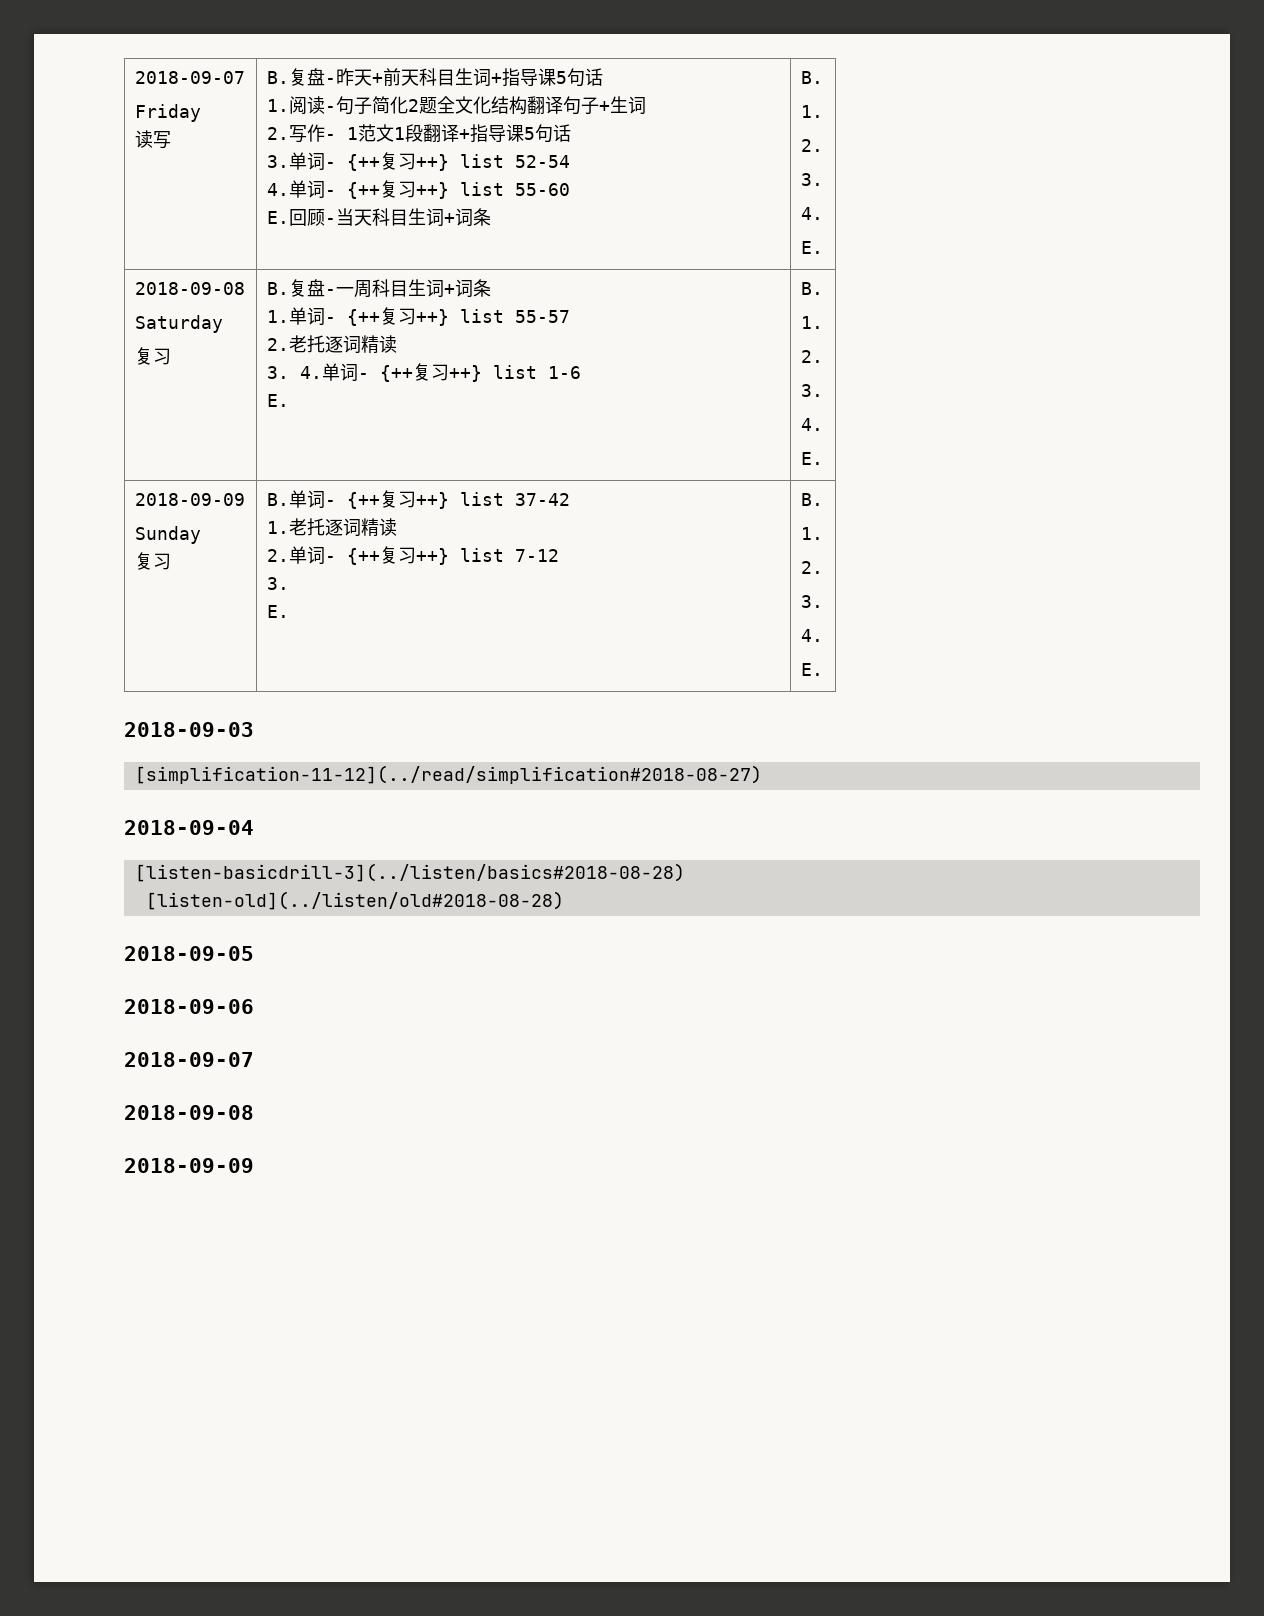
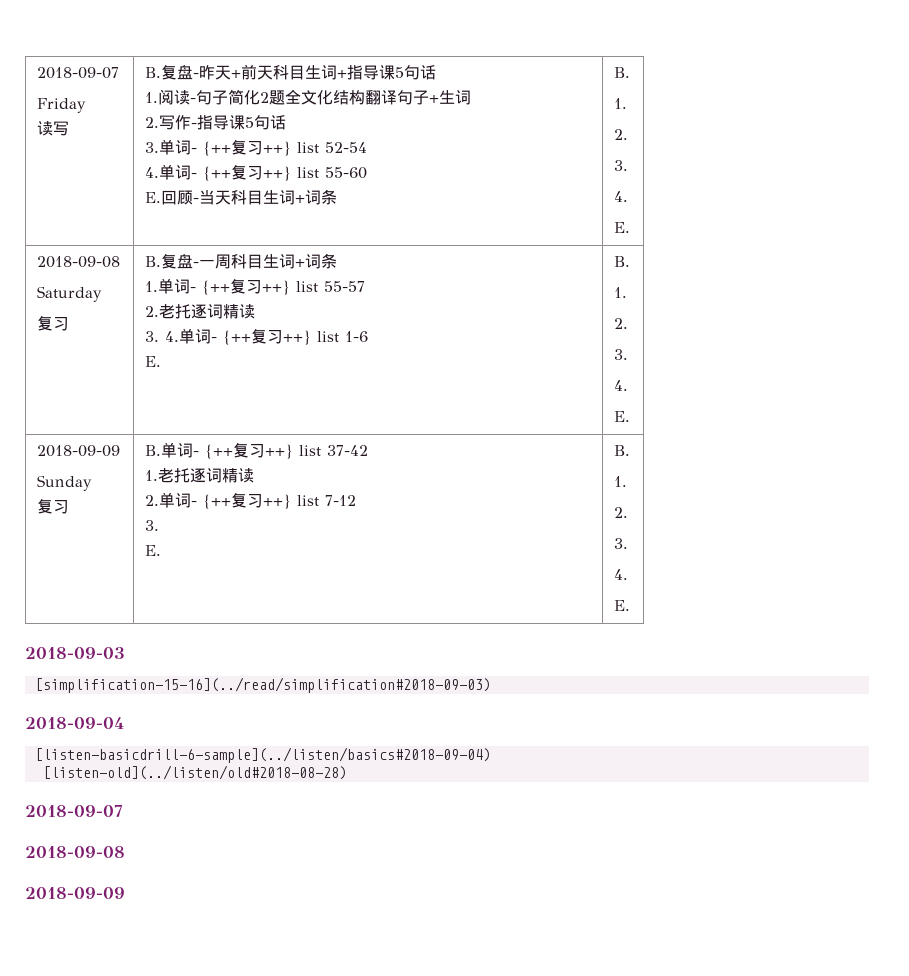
- 2.写作- 1范文1段翻译+指导课5句话
+ 2.写作-指导课5句话
- [simplification-11-12](../read/simplification#2018-08-27)
+ [simplification-15-16](../read/simplification#2018-09-03)
- [listen-basicdrill-3](../listen/basics#2018-08-28)
+ [listen-basicdrill-6-sample](../listen/basics#2018-09-04)
- 2018-09-05
- 2018-09-06

